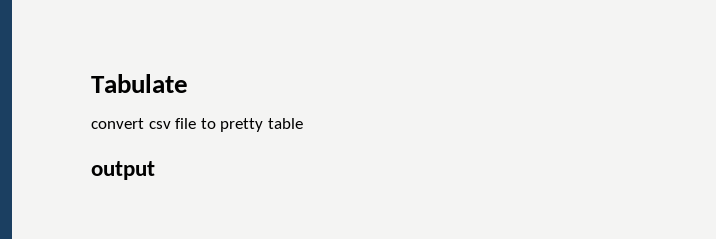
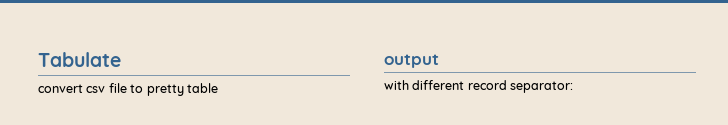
+ with different record separator:

